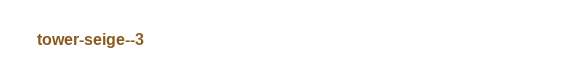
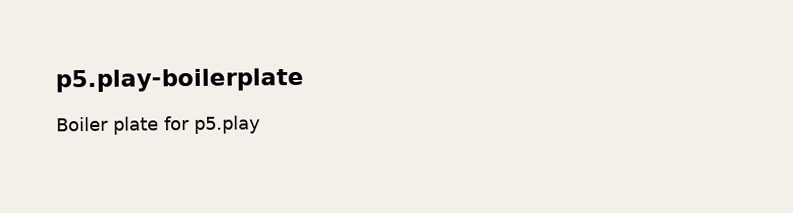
- tower-seige--3
+ p5.play-boilerplate
+ Boiler plate for p5.play

